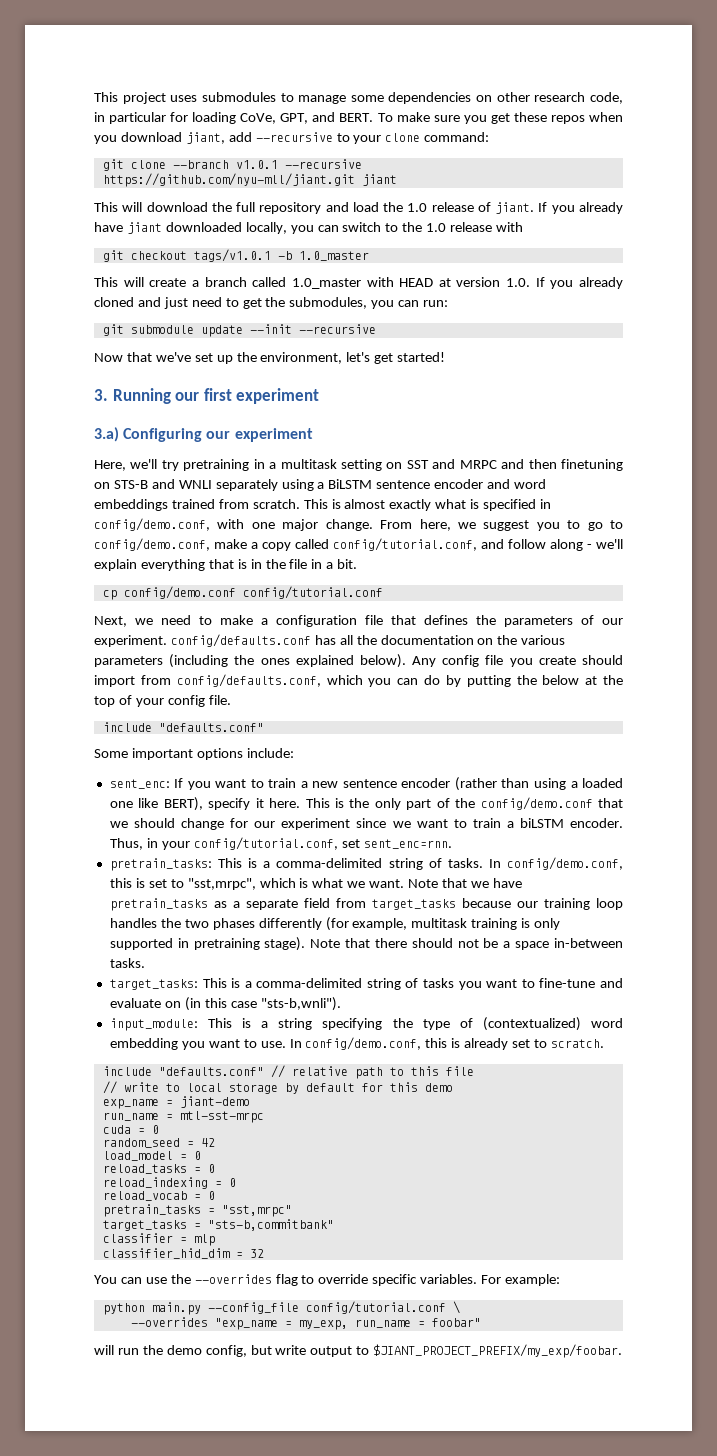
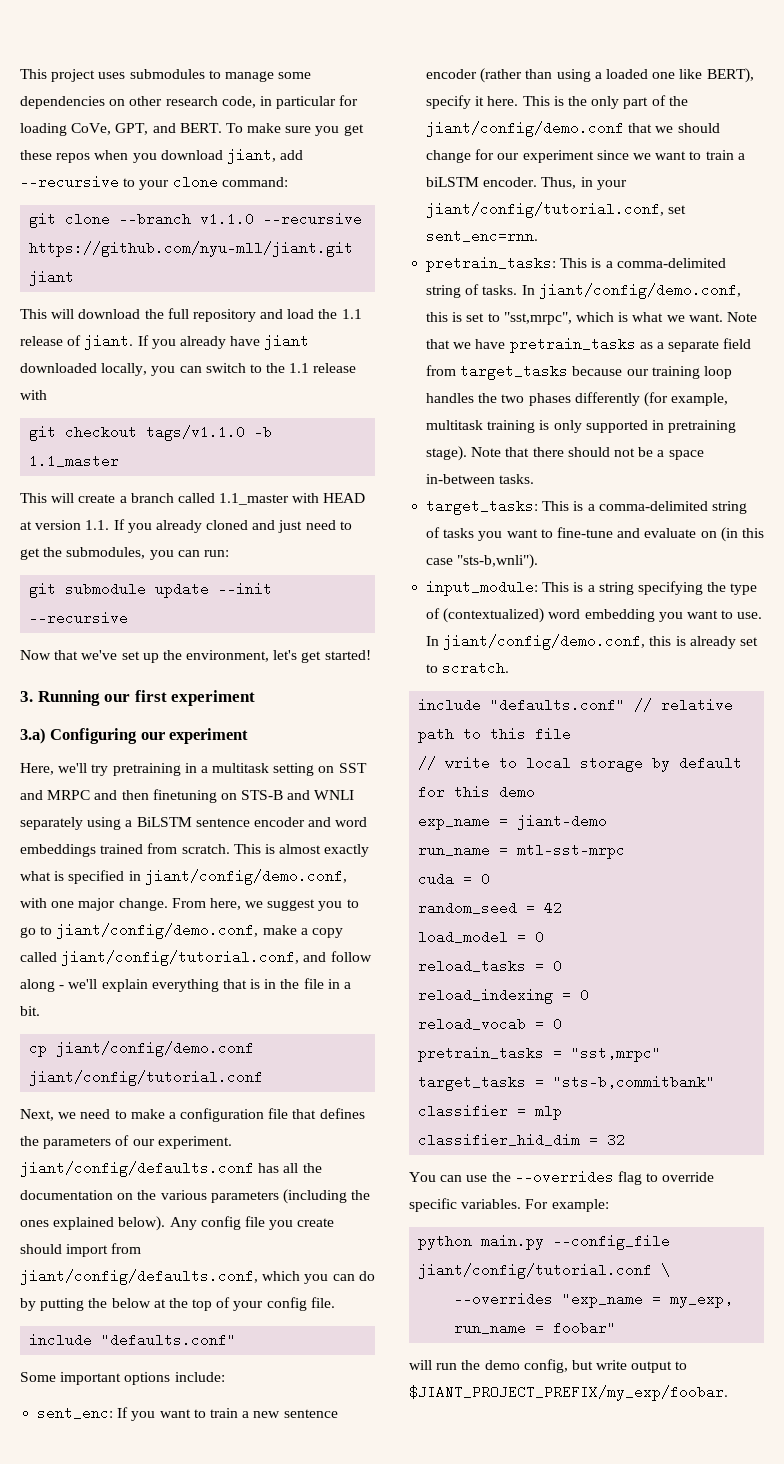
- git clone --branch v1.0.1 --recursive https://github.com/nyu-mll/jiant.git jiant
+ git clone --branch v1.1.0 --recursive https://github.com/nyu-mll/jiant.git jiant
- This will download the full repository and load the 1.0 release of jiant.
+ This will download the full repository and load the 1.1 release of jiant.
- If you already have jiant downloaded locally, you can switch to the 1.0 release with
+ If you already have jiant downloaded locally, you can switch to the 1.1 release with
- git checkout tags/v1.0.1 -b 1.0_master
+ git checkout tags/v1.1.0 -b 1.1_master
- This will create a branch called 1.0_master with HEAD at version 1.0. If you already cloned and just need to get the submodules, you can run:
+ This will create a branch called 1.1_master with HEAD at version 1.1. If you already cloned and just need to get the submodules, you can run:
- This is almost exactly what is specified in config/demo.conf, with one major change.
+ This is almost exactly what is specified in jiant/config/demo.conf, with one major change.
- From here, we suggest you to go to config/demo.conf, make a copy called config/tutorial.conf, and follow along - we'll explain everything that is in the file in a bit.
+ From here, we suggest you to go to jiant/config/demo.conf, make a copy called jiant/config/tutorial.conf, and follow along - we'll explain everything that is in the file in a bit.
- cp config/demo.conf config/tutorial.conf
+ cp jiant/config/demo.conf jiant/config/tutorial.conf
- Next, we need to make a configuration file that defines the parameters of our experiment. config/defaults.conf has all the documentation on the various parameters (including the ones explained below).
+ Next, we need to make a configuration file that defines the parameters of our experiment. jiant/config/defaults.conf has all the documentation on the various parameters (including the ones explained below).
- Any config file you create should import from config/defaults.conf, which you can do by putting the below at the top of your config file.
+ Any config file you create should import from jiant/config/defaults.conf, which you can do by putting the below at the top of your config file.
- This is the only part of the config/demo.conf that we should change for our experiment since we want to train a biLSTM encoder.
+ This is the only part of the jiant/config/demo.conf that we should change for our experiment since we want to train a biLSTM encoder.
- Thus, in your config/tutorial.conf, set sent_enc=rnn.
+ Thus, in your jiant/config/tutorial.conf, set sent_enc=rnn.
- In config/demo.conf, this is set to "sst,mrpc", which is what we want.
+ In jiant/config/demo.conf, this is set to "sst,mrpc", which is what we want.
- In config/demo.conf, this is already set to scratch.
+ In jiant/config/demo.conf, this is already set to scratch.
- python main.py --config_file config/tutorial.conf \
+ python main.py --config_file jiant/config/tutorial.conf \

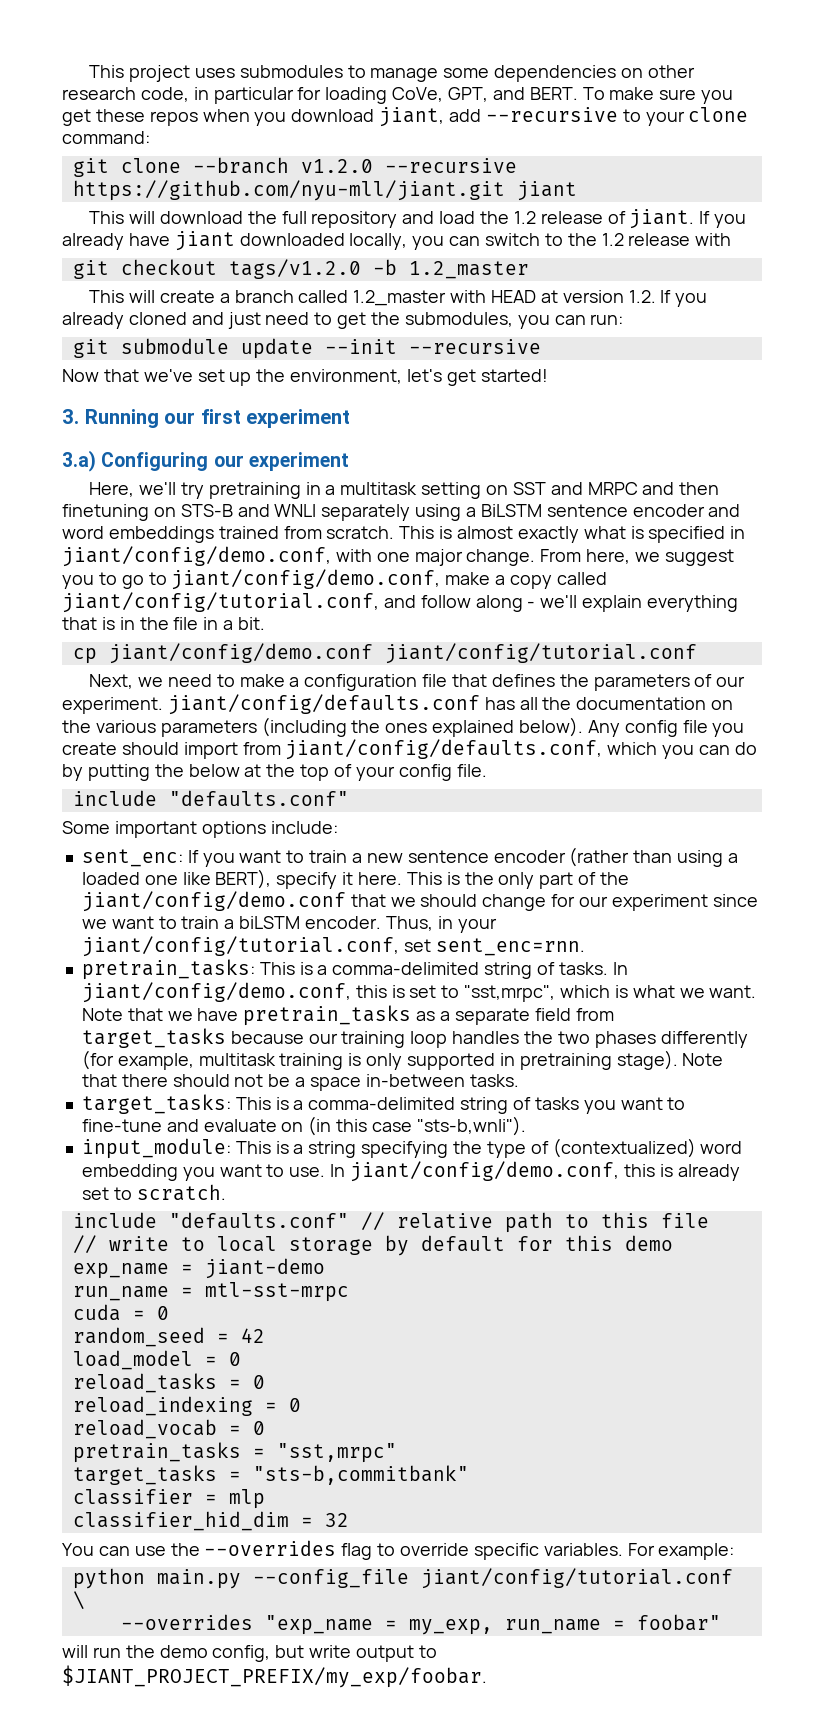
- git clone --branch v1.1.0 --recursive https://github.com/nyu-mll/jiant.git jiant
+ git clone --branch v1.2.0 --recursive https://github.com/nyu-mll/jiant.git jiant
- This will download the full repository and load the 1.1 release of jiant.
+ This will download the full repository and load the 1.2 release of jiant.
- If you already have jiant downloaded locally, you can switch to the 1.1 release with
+ If you already have jiant downloaded locally, you can switch to the 1.2 release with
- git checkout tags/v1.1.0 -b 1.1_master
+ git checkout tags/v1.2.0 -b 1.2_master
- This will create a branch called 1.1_master with HEAD at version 1.1. If you already cloned and just need to get the submodules, you can run:
+ This will create a branch called 1.2_master with HEAD at version 1.2. If you already cloned and just need to get the submodules, you can run:

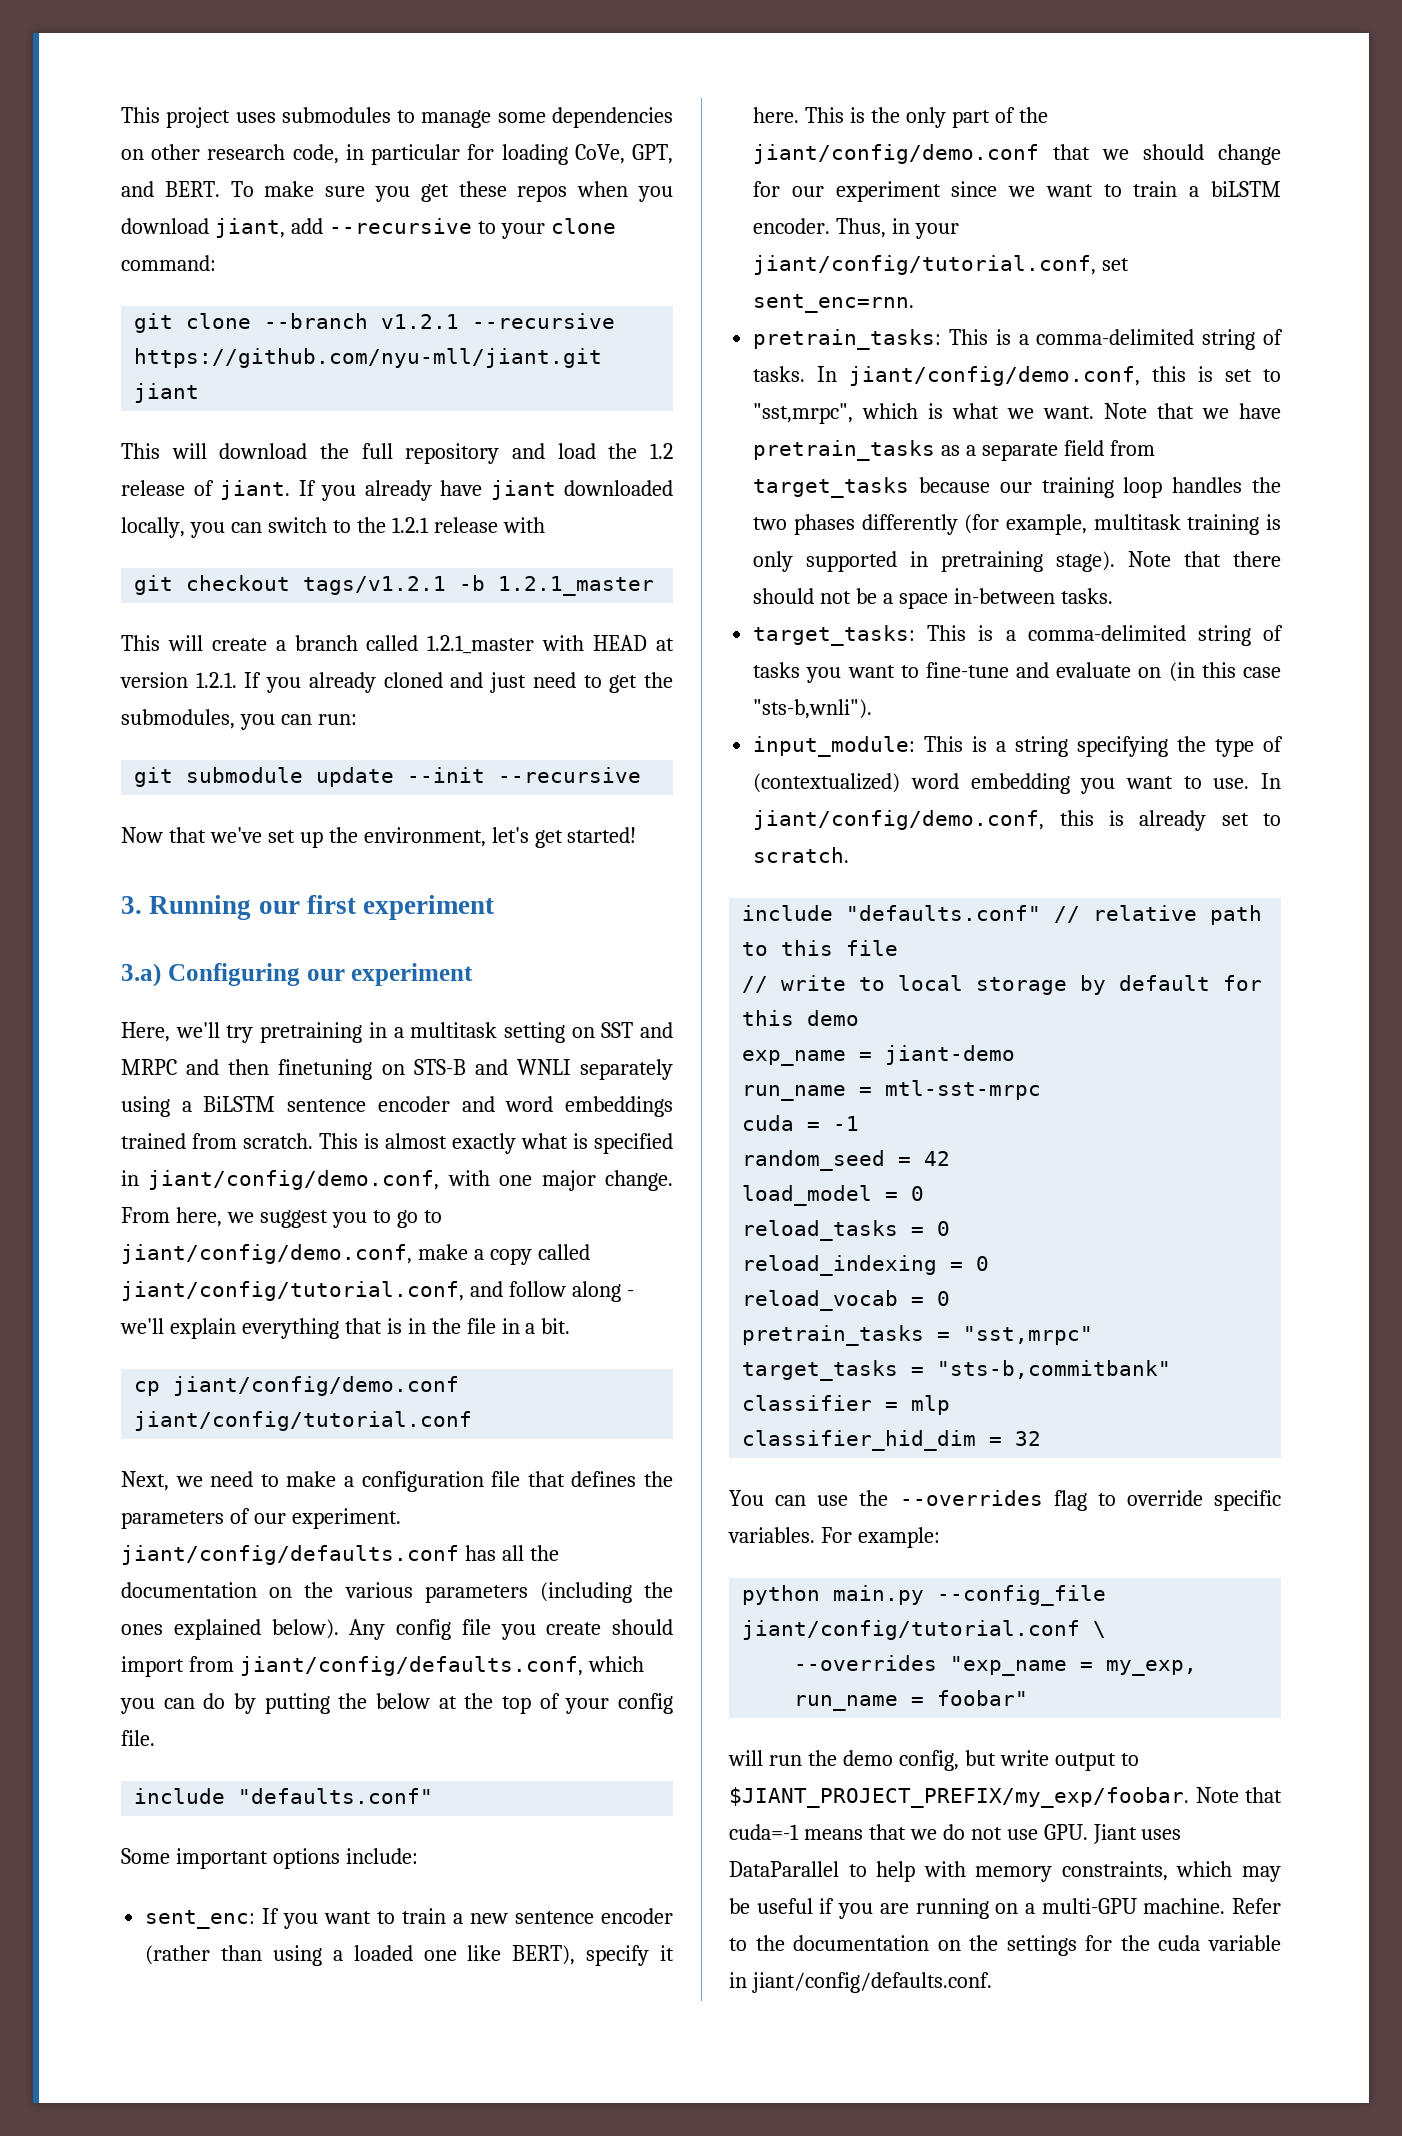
- git clone --branch v1.2.0 --recursive https://github.com/nyu-mll/jiant.git jiant
+ git clone --branch v1.2.1 --recursive https://github.com/nyu-mll/jiant.git jiant
- If you already have jiant downloaded locally, you can switch to the 1.2 release with
+ If you already have jiant downloaded locally, you can switch to the 1.2.1 release with
- git checkout tags/v1.2.0 -b 1.2_master
+ git checkout tags/v1.2.1 -b 1.2.1_master
- This will create a branch called 1.2_master with HEAD at version 1.2. If you already cloned and just need to get the submodules, you can run:
+ This will create a branch called 1.2.1_master with HEAD at version 1.2.1. If you already cloned and just need to get the submodules, you can run:
- cuda = 0
+ cuda = -1
+ Note that cuda=-1 means that we do not use GPU. Jiant uses DataParallel to help with memory constraints, which may be useful if you are running on a multi-GPU machine. Refer to the documentation on the settings for the cuda variable in jiant/config/defaults.conf.

